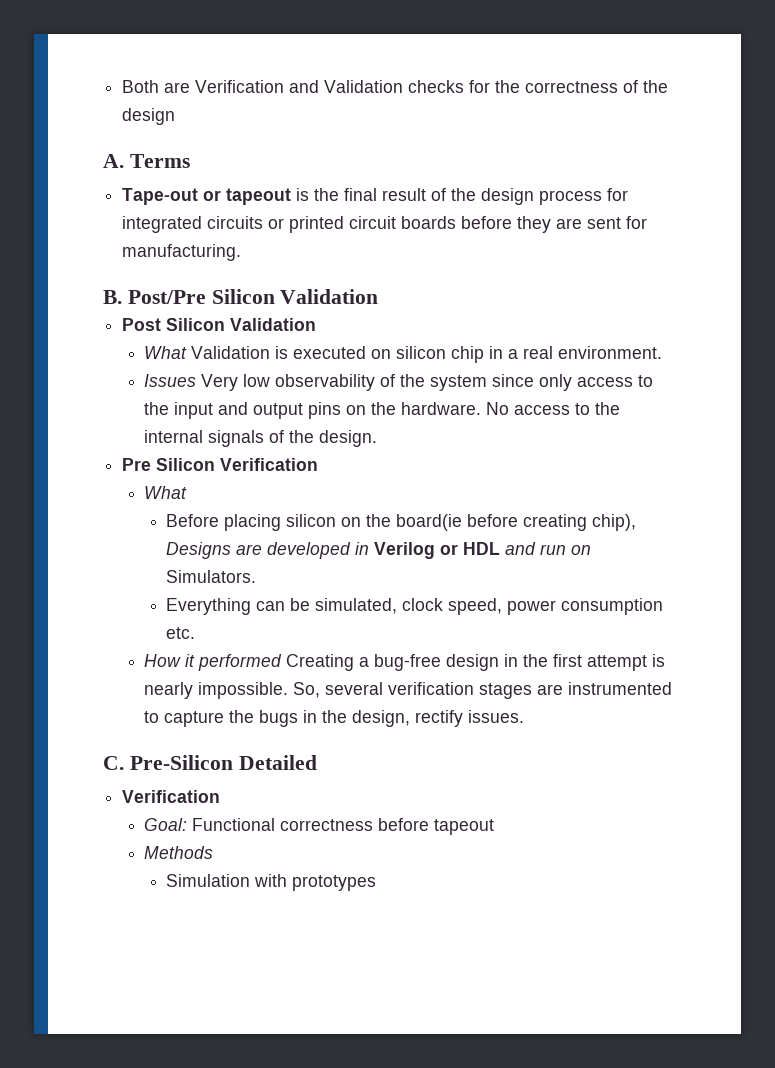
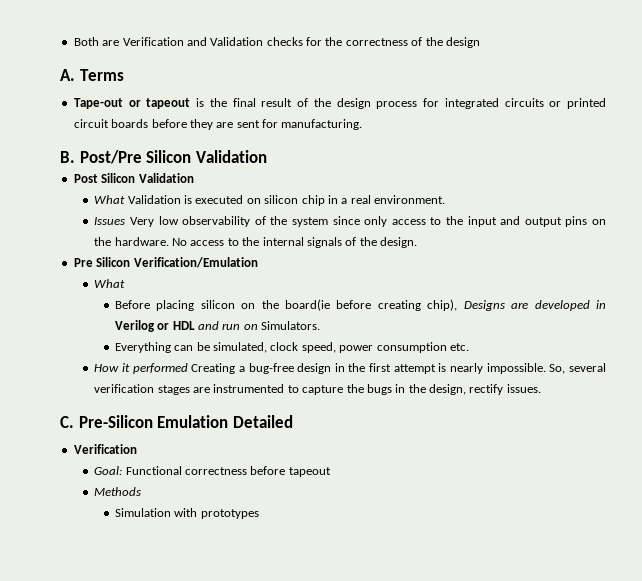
- Pre Silicon Verification
+ Pre Silicon Verification/Emulation
- C. Pre-Silicon Detailed
+ C. Pre-Silicon Emulation Detailed

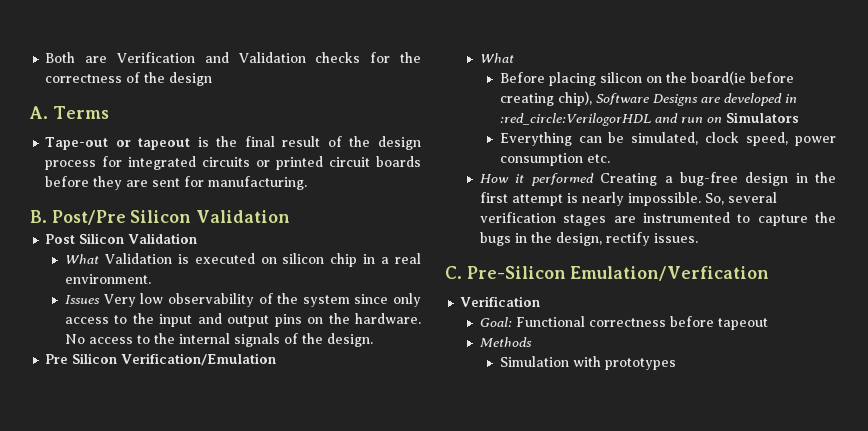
- Before placing silicon on the board(ie before creating chip), Designs are developed in Verilog or HDL and run on Simulators.
+ Before placing silicon on the board(ie before creating chip), Software Designs are developed in :red_circle:VerilogorHDL and run on Simulators
- C. Pre-Silicon Emulation Detailed
+ C. Pre-Silicon Emulation/Verfication

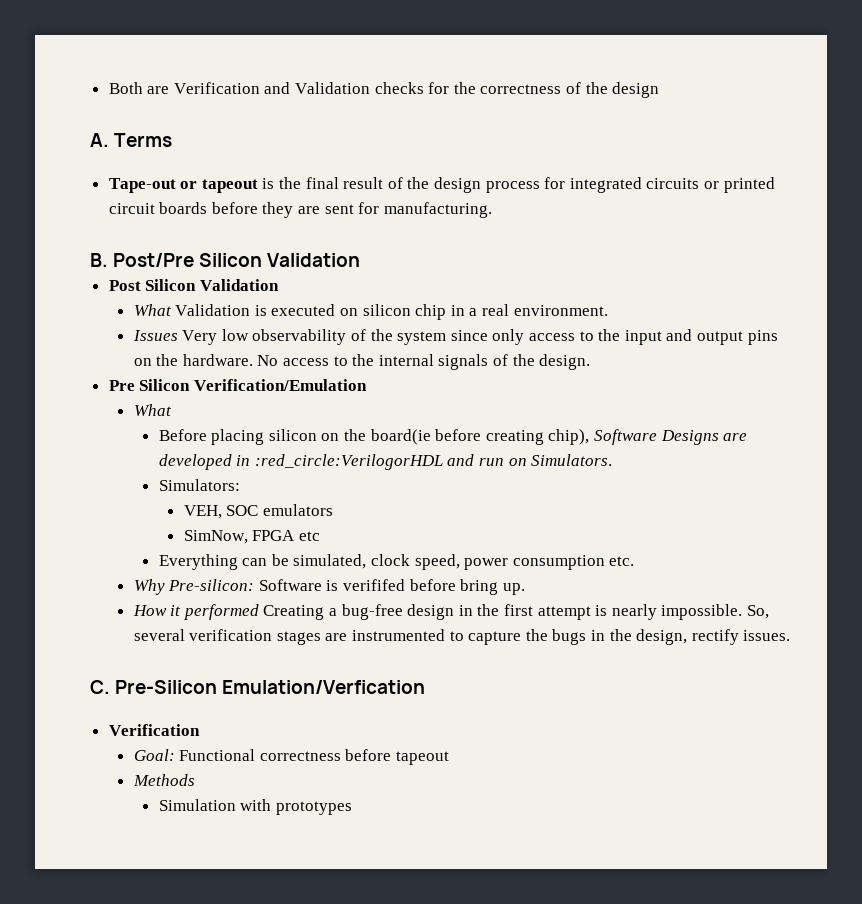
- Before placing silicon on the board(ie before creating chip), Software Designs are developed in :red_circle:VerilogorHDL and run on Simulators
+ Before placing silicon on the board(ie before creating chip), Software Designs are developed in :red_circle:VerilogorHDL and run on Simulators.
+ Simulators:
+ VEH, SOC emulators
+ SimNow, FPGA etc
+ Why Pre-silicon: Software is verififed before bring up.

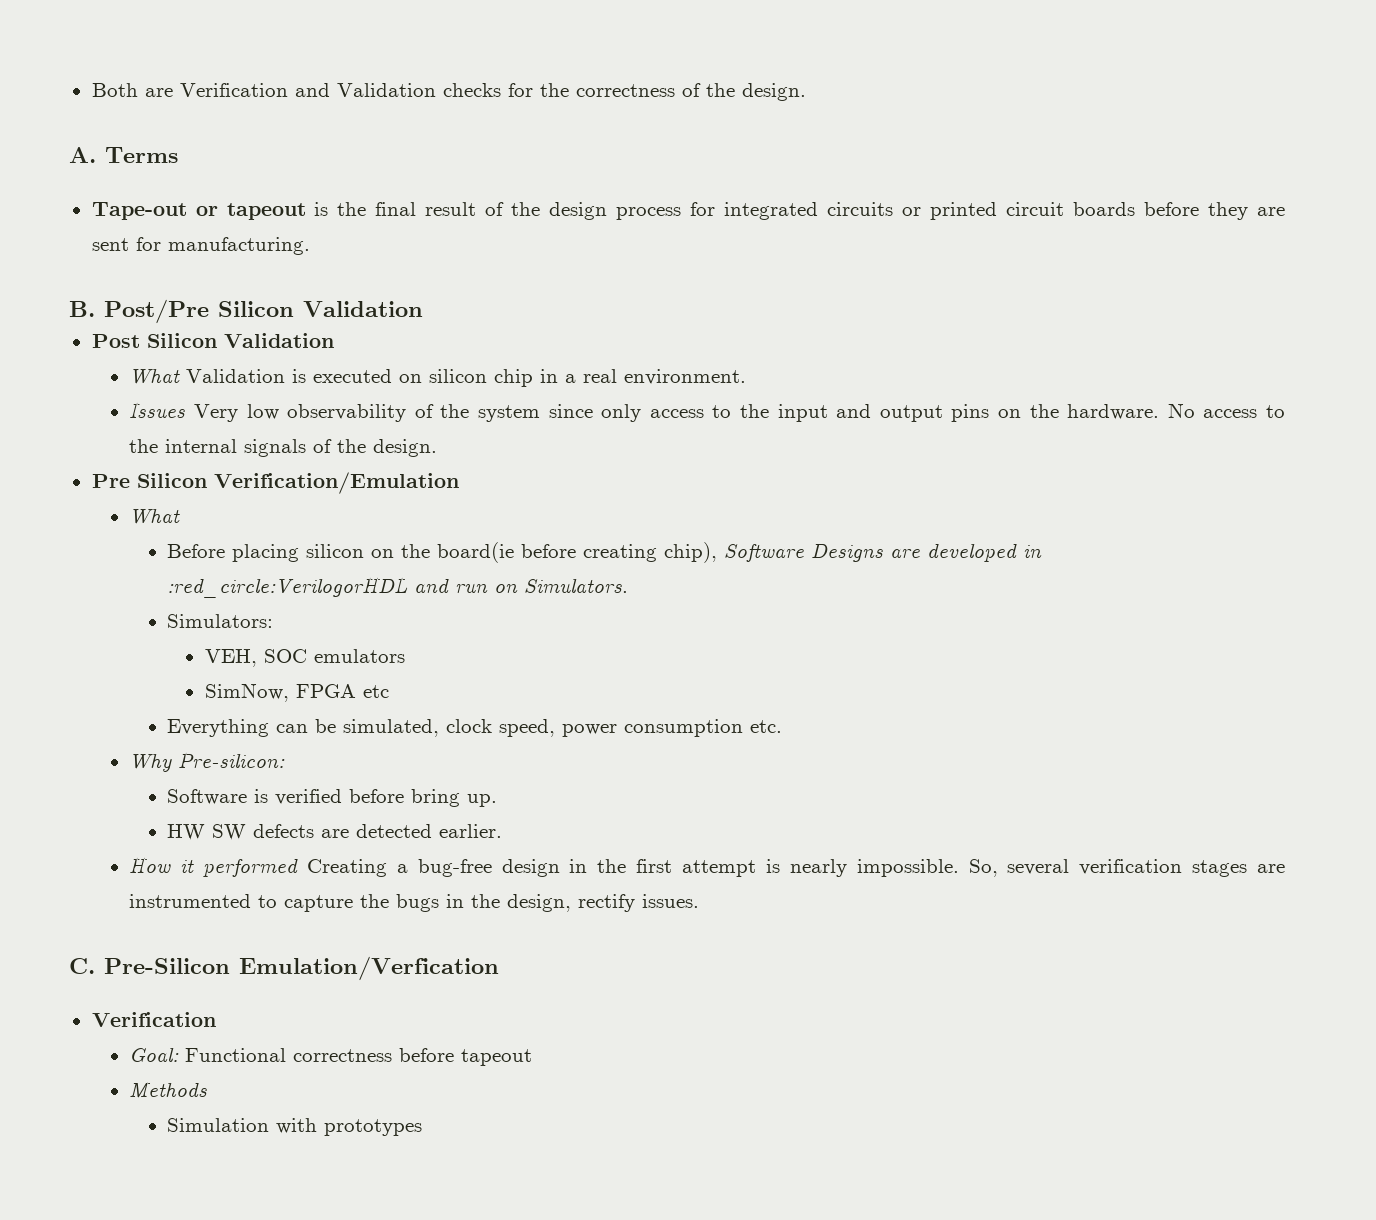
- Both are Verification and Validation checks for the correctness of the design
+ Both are Verification and Validation checks for the correctness of the design.
- Why Pre-silicon: Software is verififed before bring up.
+ Why Pre-silicon:
+ Software is verified before bring up.
+ HW SW defects are detected earlier.

